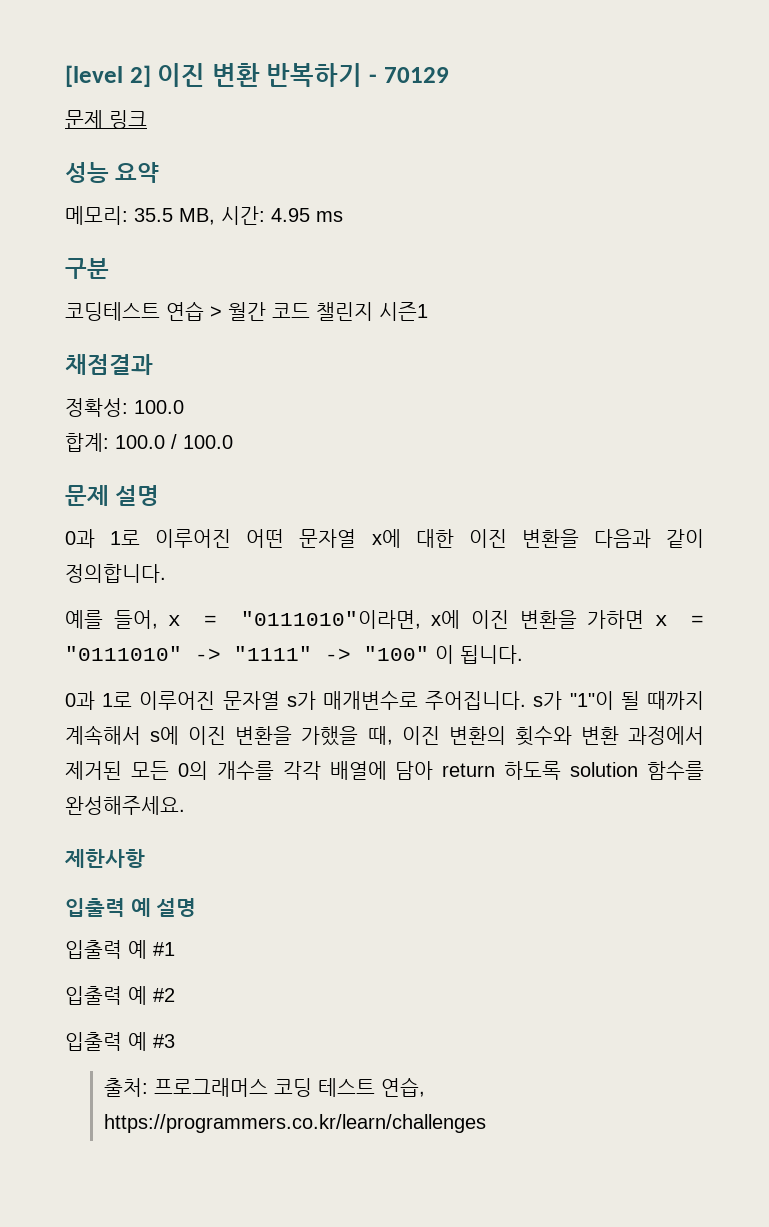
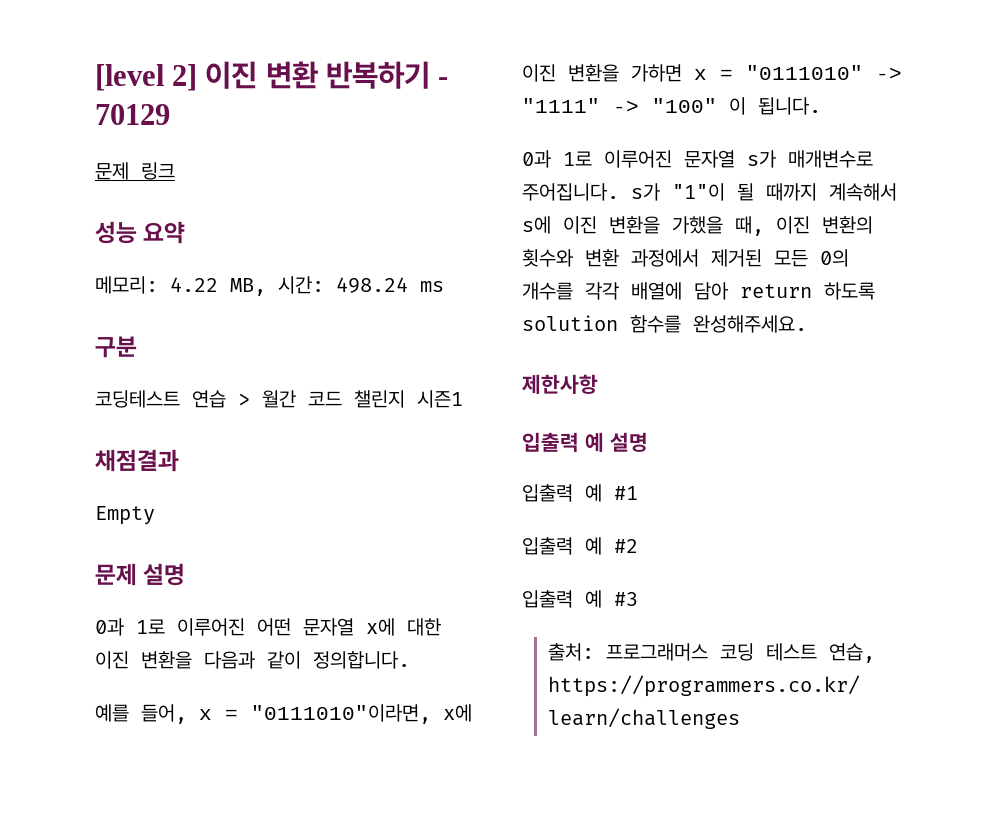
- 메모리: 35.5 MB, 시간: 4.95 ms
+ 메모리: 4.22 MB, 시간: 498.24 ms
- 정확성: 100.0
- 합계: 100.0 / 100.0
+ Empty

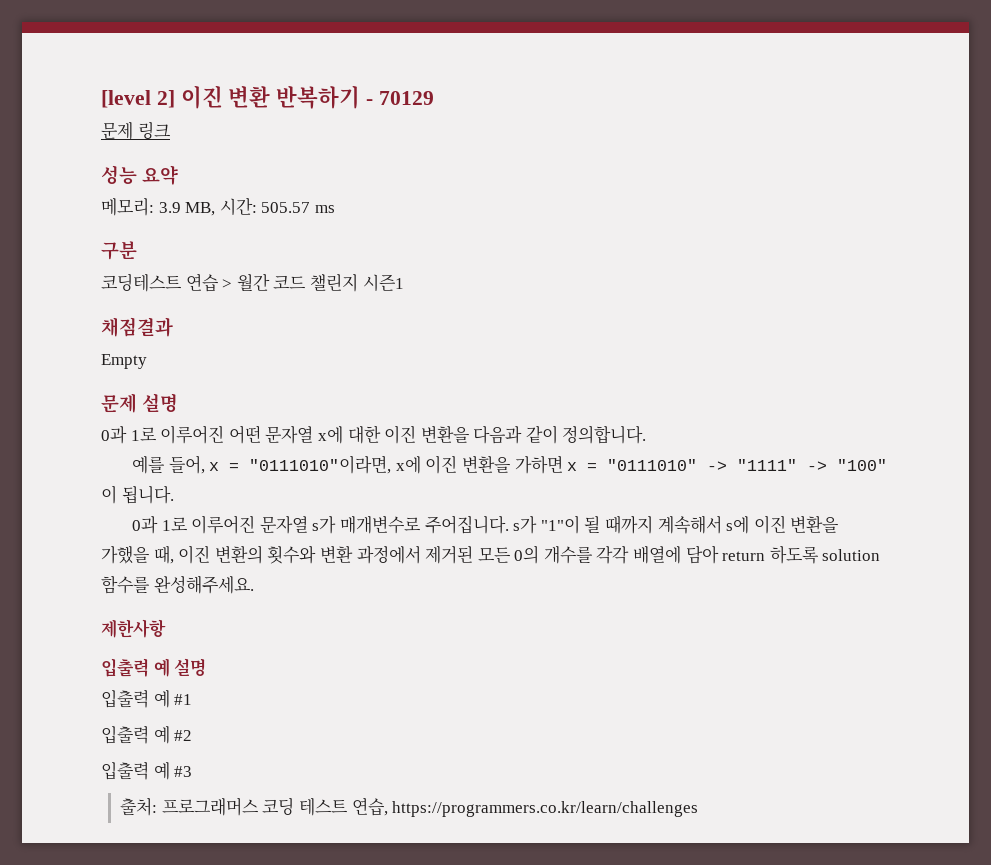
- 메모리: 4.22 MB, 시간: 498.24 ms
+ 메모리: 3.9 MB, 시간: 505.57 ms

